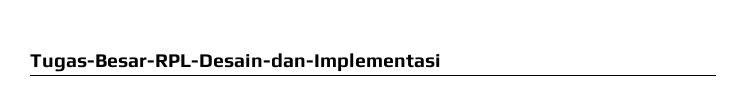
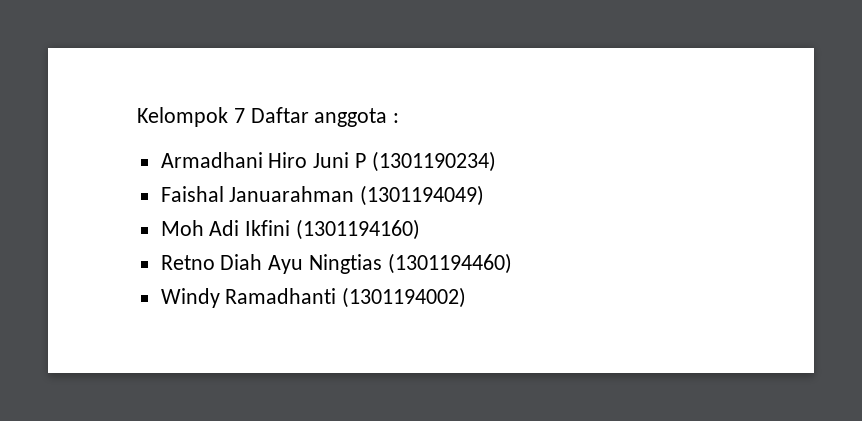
- Tugas-Besar-RPL-Desain-dan-Implementasi
+ Kelompok 7 Daftar anggota :
+ Armadhani Hiro Juni P (1301190234)
+ Faishal Januarahman (1301194049)
+ Moh Adi Ikfini (1301194160)
+ Retno Diah Ayu Ningtias (1301194460)
+ Windy Ramadhanti (1301194002)

